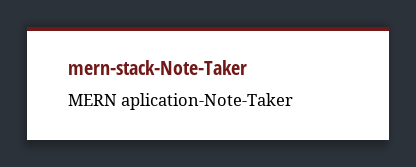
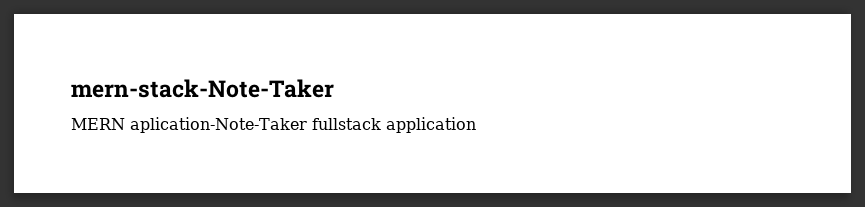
- MERN aplication-Note-Taker
+ MERN aplication-Note-Taker fullstack application

